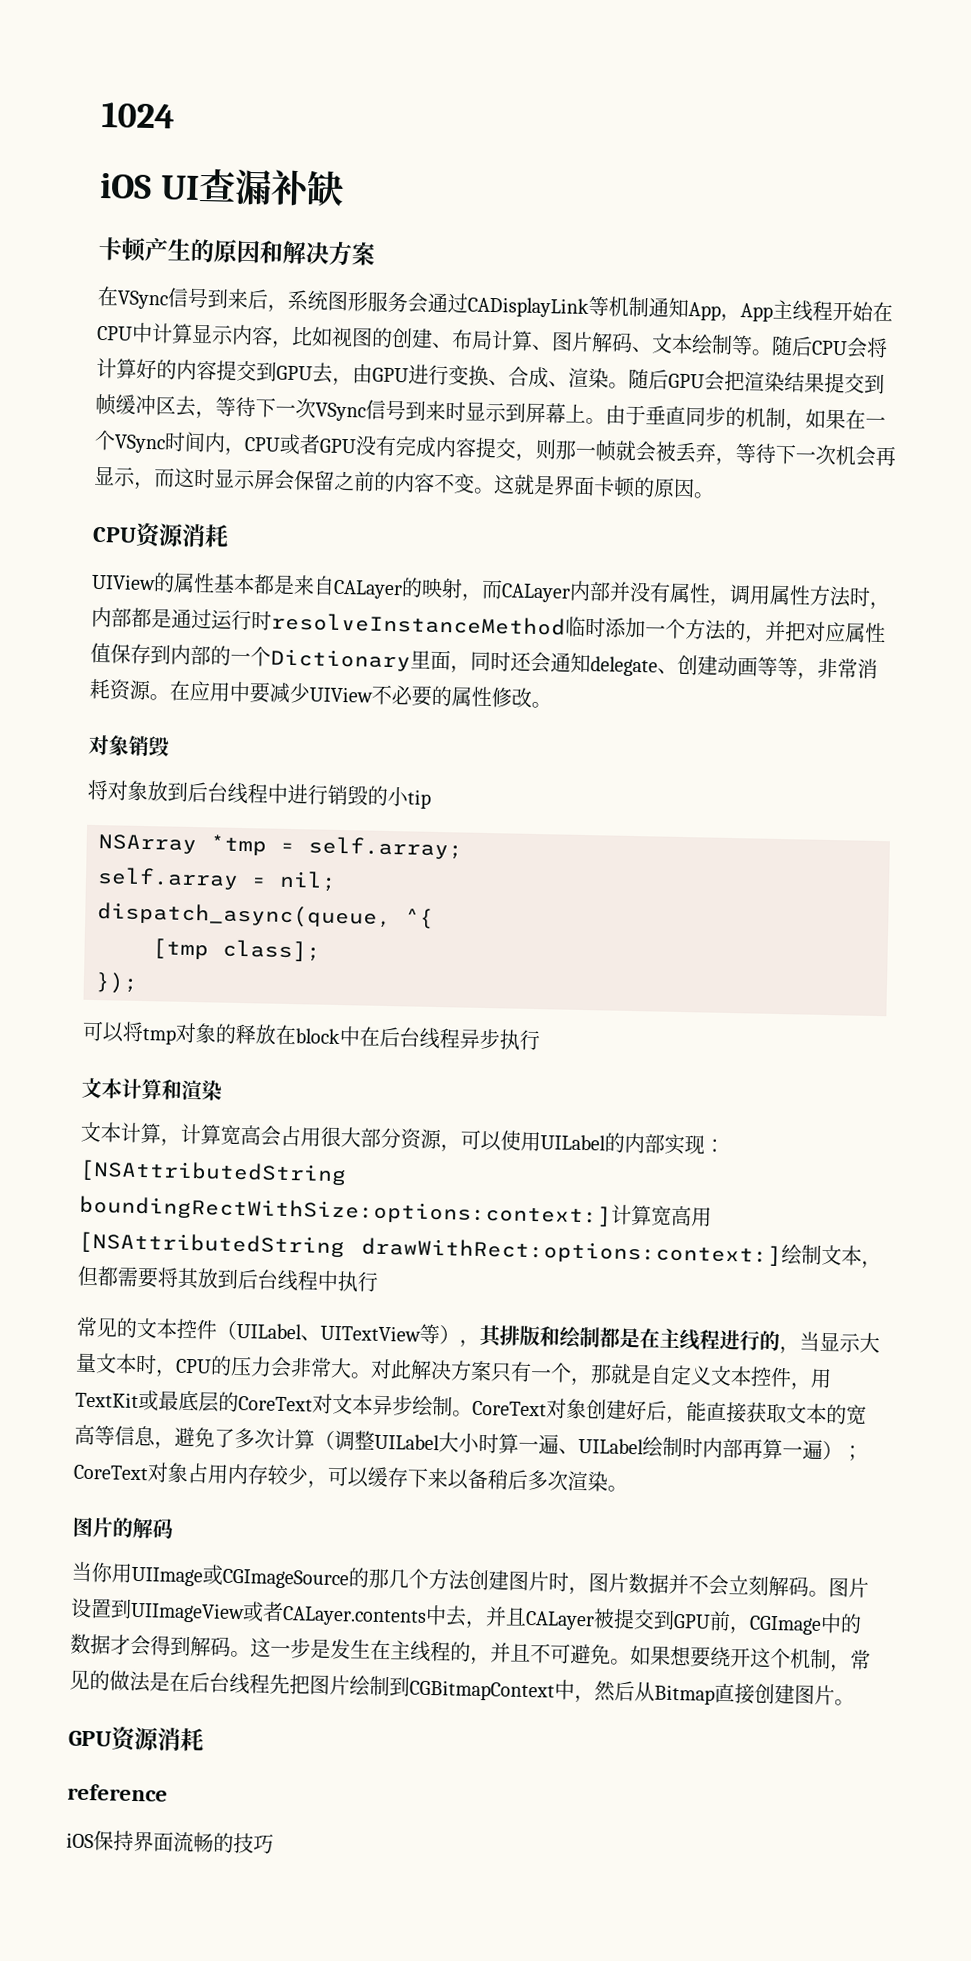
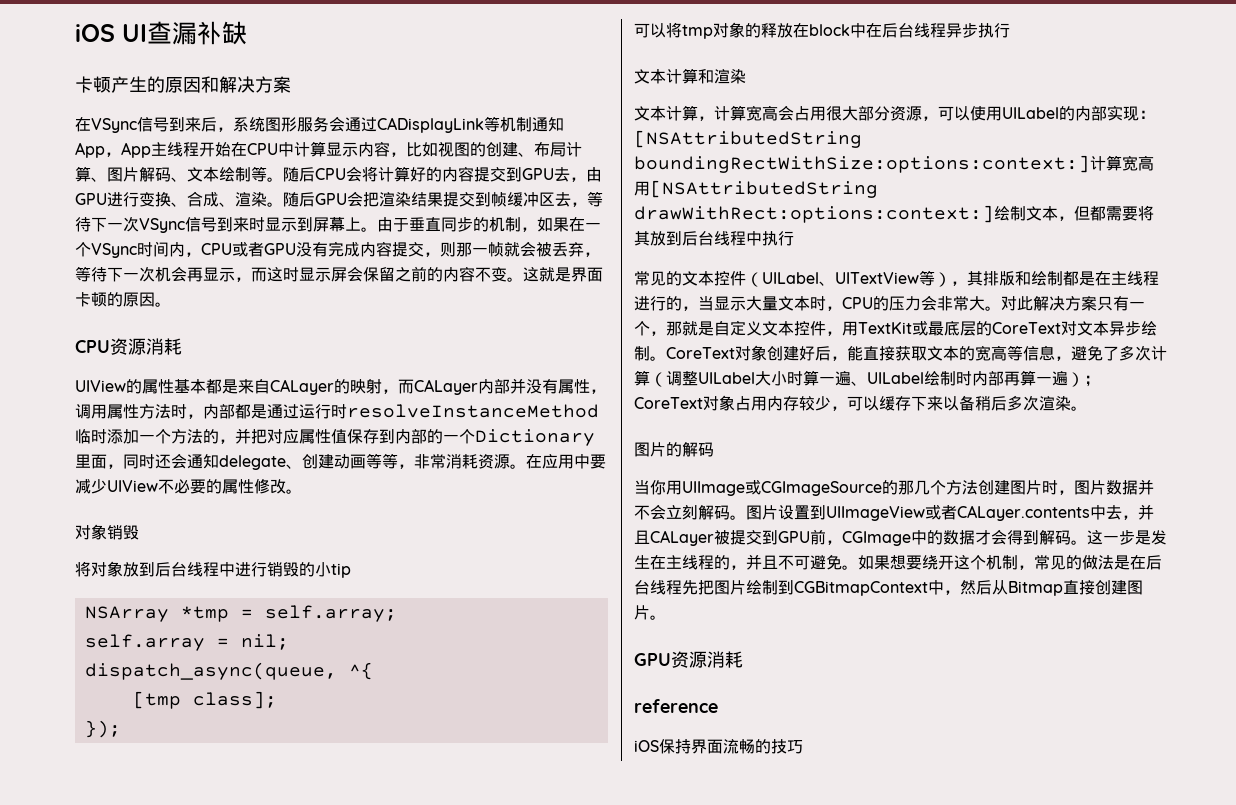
- 1024

